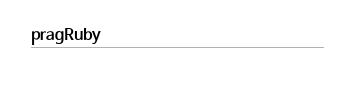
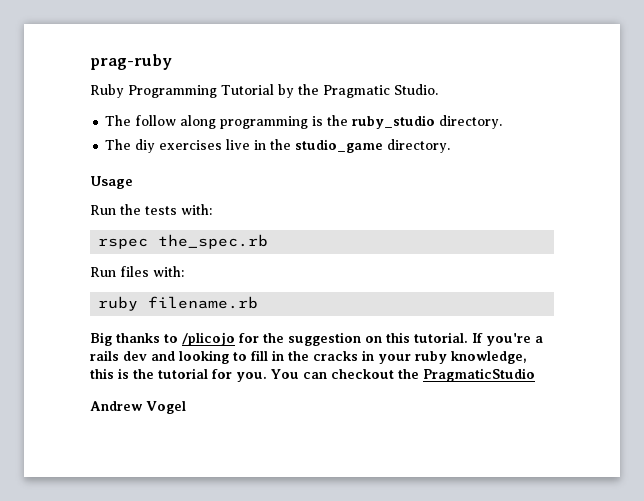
- pragRuby
+ prag-ruby
+ Ruby Programming Tutorial by the Pragmatic Studio.
+ The follow along programming is the ruby_studio directory.
+ The diy exercises live in the studio_game directory.
+ Usage
+ Run the tests with:
+ rspec the_spec.rb
+ Run files with:
+ ruby filename.rb
+ Big thanks to /plicojo for the suggestion on this tutorial. If you're a rails dev and looking to fill in the cracks in your ruby knowledge, this is the tutorial for you. You can checkout the PragmaticStudio
+ Andrew Vogel

